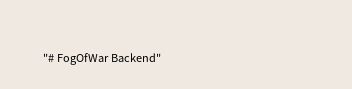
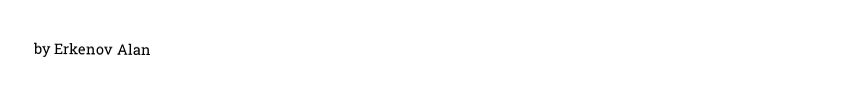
- "# FogOfWar Backend"
+ by Erkenov Alan

